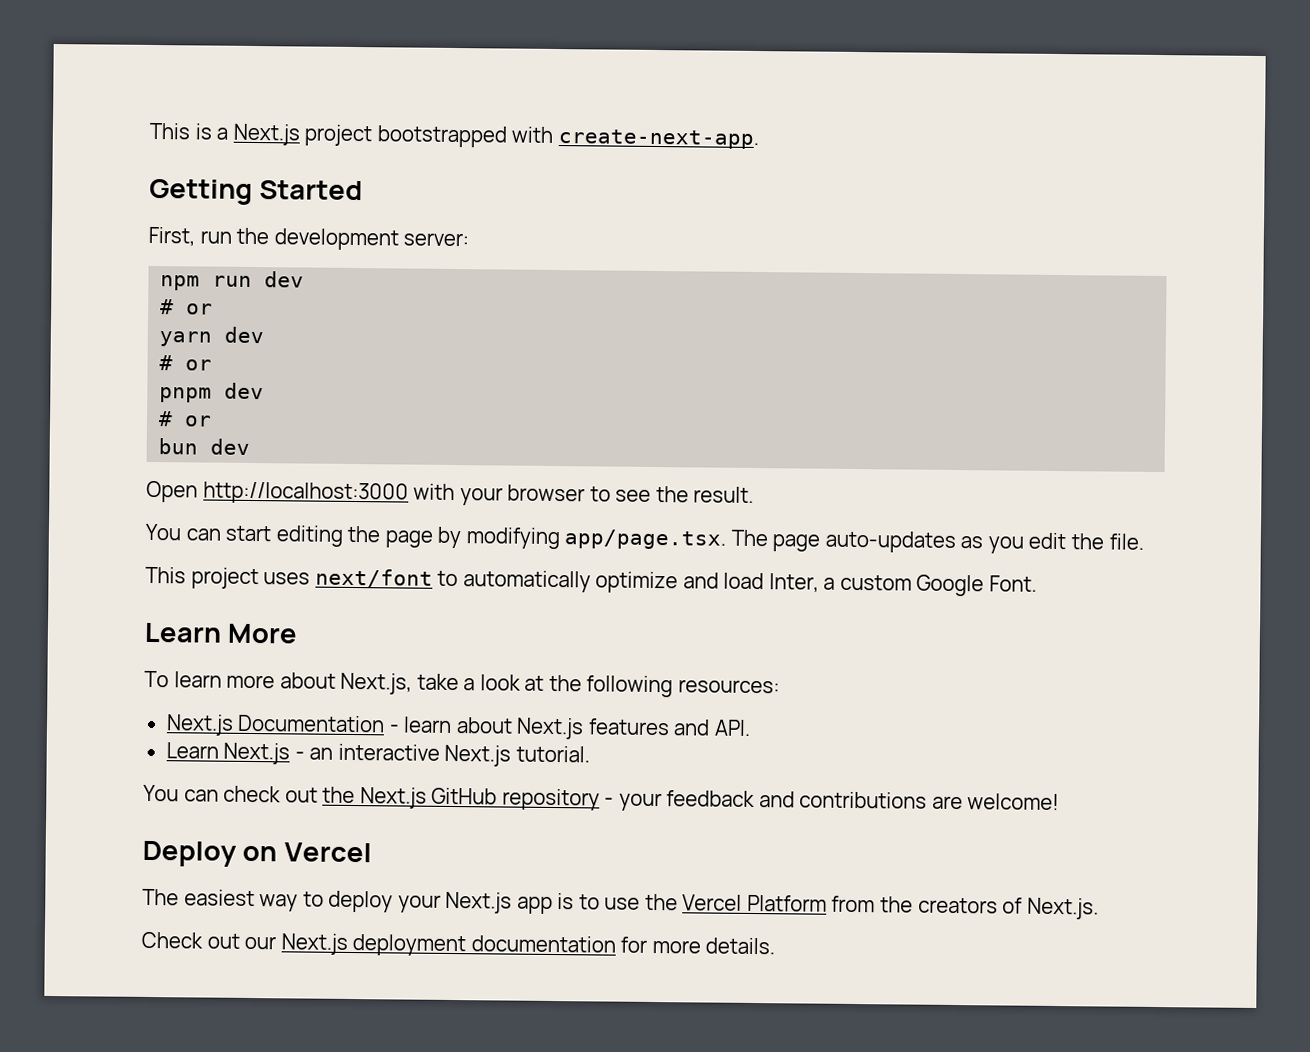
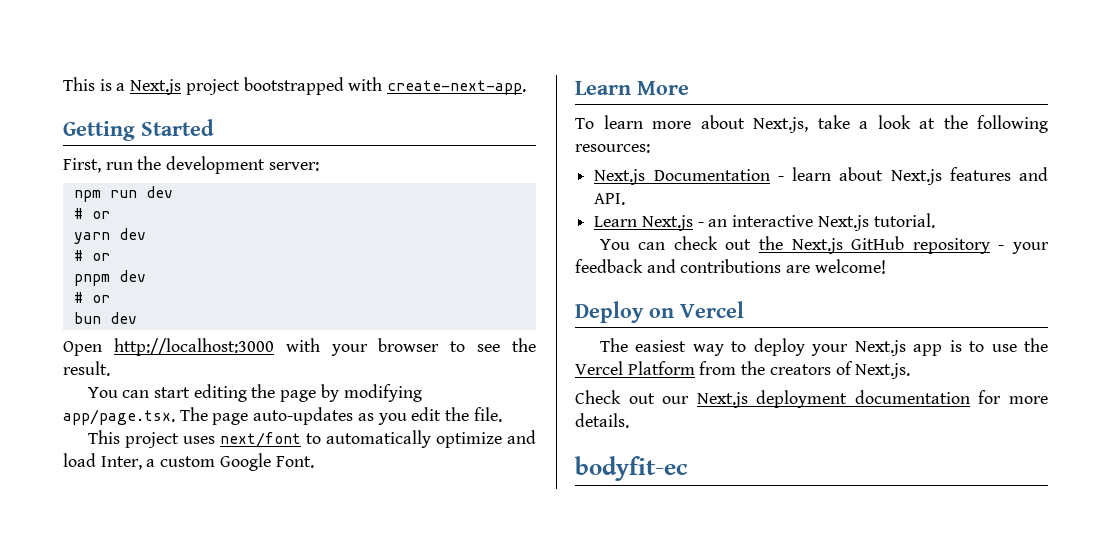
+ bodyfit-ec

